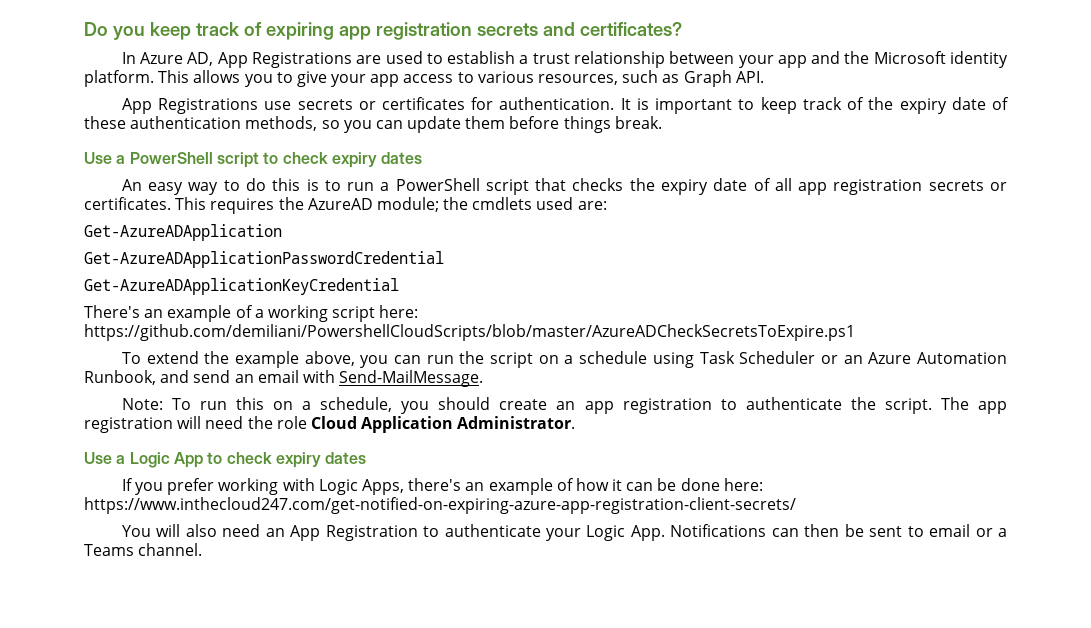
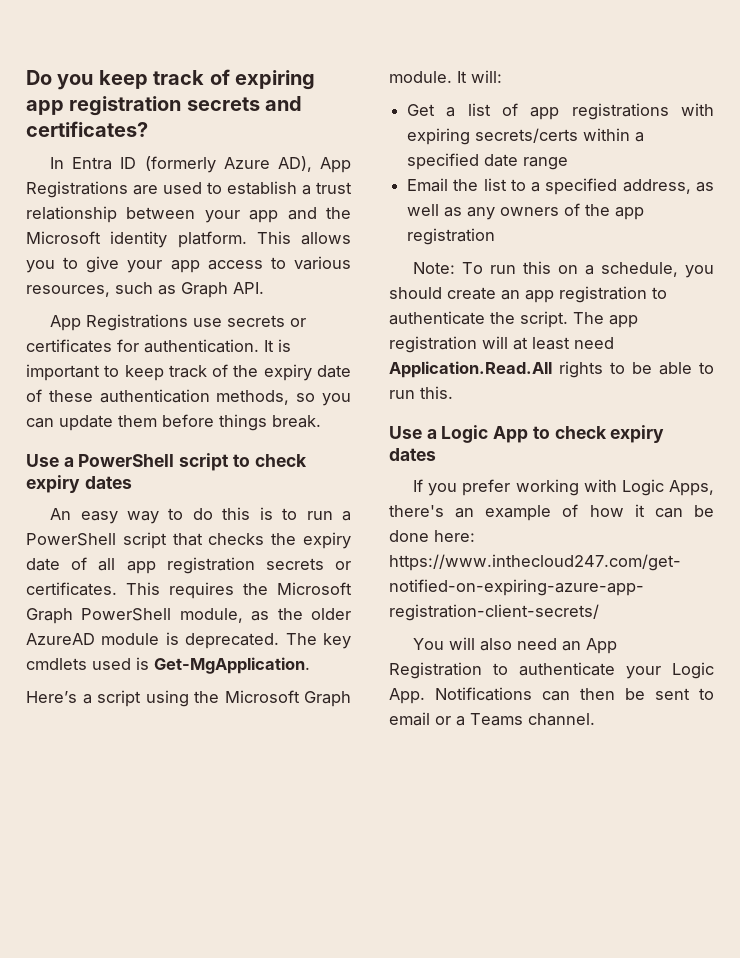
- In Azure AD, App Registrations are used to establish a trust relationship between your app and the Microsoft identity platform.
+ In Entra ID (formerly Azure AD), App Registrations are used to establish a trust relationship between your app and the Microsoft identity platform.
- This requires the AzureAD module; the cmdlets used are:
- Get-AzureADApplication
- Get-AzureADApplicationPasswordCredential
- Get-AzureADApplicationKeyCredential
- There's an example of a working script here: https://github.com/demiliani/PowershellCloudScripts/blob/master/AzureADCheckSecretsToExpire.ps1
- To extend the example above, you can run the script on a schedule using Task Scheduler or an Azure Automation Runbook, and send an email with Send-MailMessage.
+ This requires the Microsoft Graph PowerShell module, as the older AzureAD module is deprecated. The key cmdlets used is Get-MgApplication.
+ Here’s a script using the Microsoft Graph module. It will:
+ Get a list of app registrations with expiring secrets/certs within a specified date range
+ Email the list to a specified address, as well as any owners of the app registration
- The app registration will need the role Cloud Application Administrator.
+ The app registration will at least need Application.Read.All rights to be able to run this.

